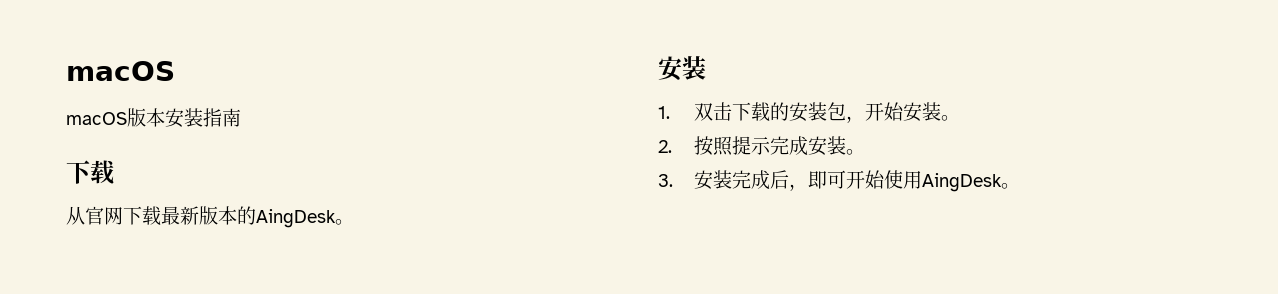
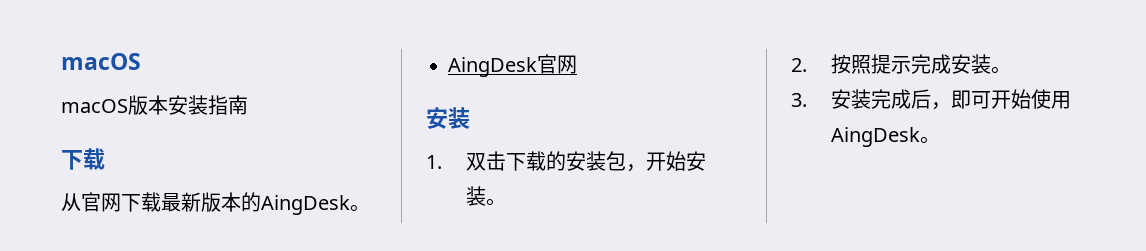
+ AingDesk官网

